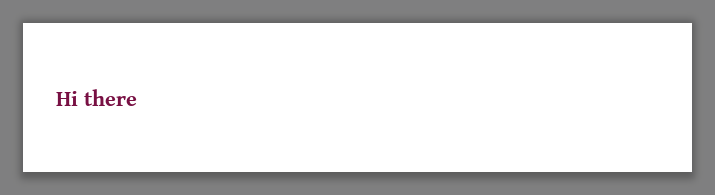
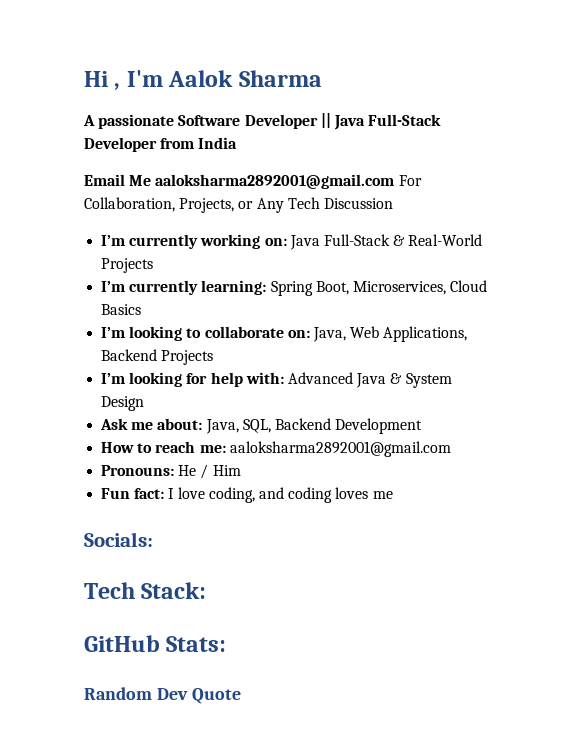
- Hi there
+ Hi , I'm Aalok Sharma
+ A passionate Software Developer || Java Full-Stack Developer from India
+ Email Me aaloksharma2892001@gmail.com For Collaboration, Projects, or Any Tech Discussion
+ I’m currently working on: Java Full-Stack & Real-World Projects
+ I’m currently learning: Spring Boot, Microservices, Cloud Basics
+ I’m looking to collaborate on: Java, Web Applications, Backend Projects
+ I’m looking for help with: Advanced Java & System Design
+ Ask me about: Java, SQL, Backend Development
+ How to reach me: aaloksharma2892001@gmail.com
+ Pronouns: He / Him
+ Fun fact: I love coding, and coding loves me
+ Socials:
+ Tech Stack:
+ GitHub Stats:
+ Random Dev Quote

